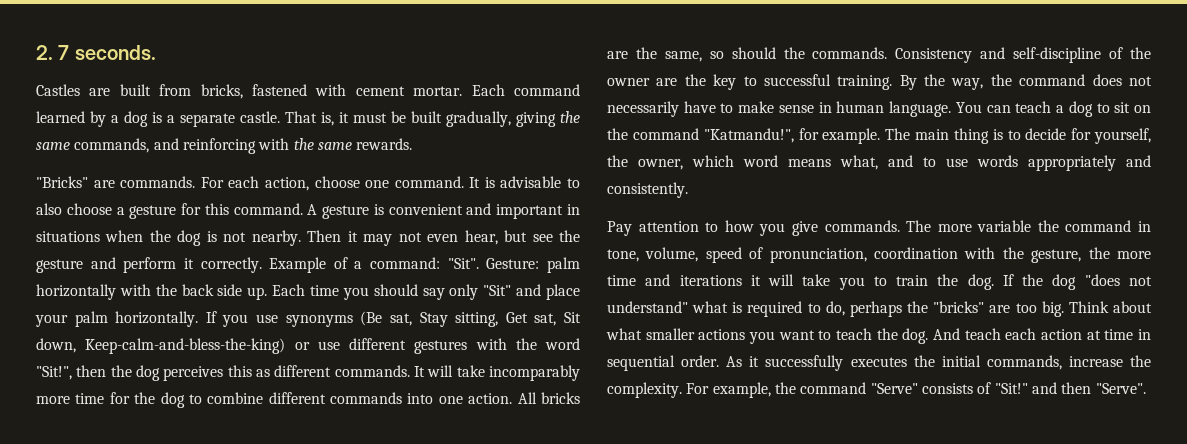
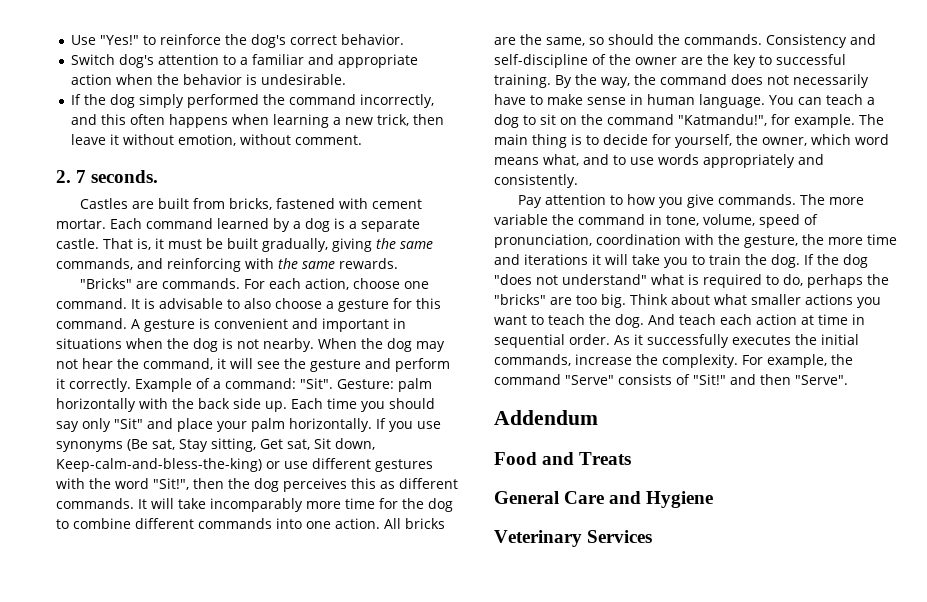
+ Use "Yes!" to reinforce the dog's correct behavior.
+ Switch dog's attention to a familiar and appropriate action when the behavior is undesirable.
+ If the dog simply performed the command incorrectly, and this often happens when learning a new trick, then leave it without emotion, without comment.
- Then it may not even hear, but see the gesture and perform it correctly.
+ When the dog may not hear the command, it will see the gesture and perform it correctly.
+ Addendum
+ Food and Treats
+ General Care and Hygiene
+ Veterinary Services

